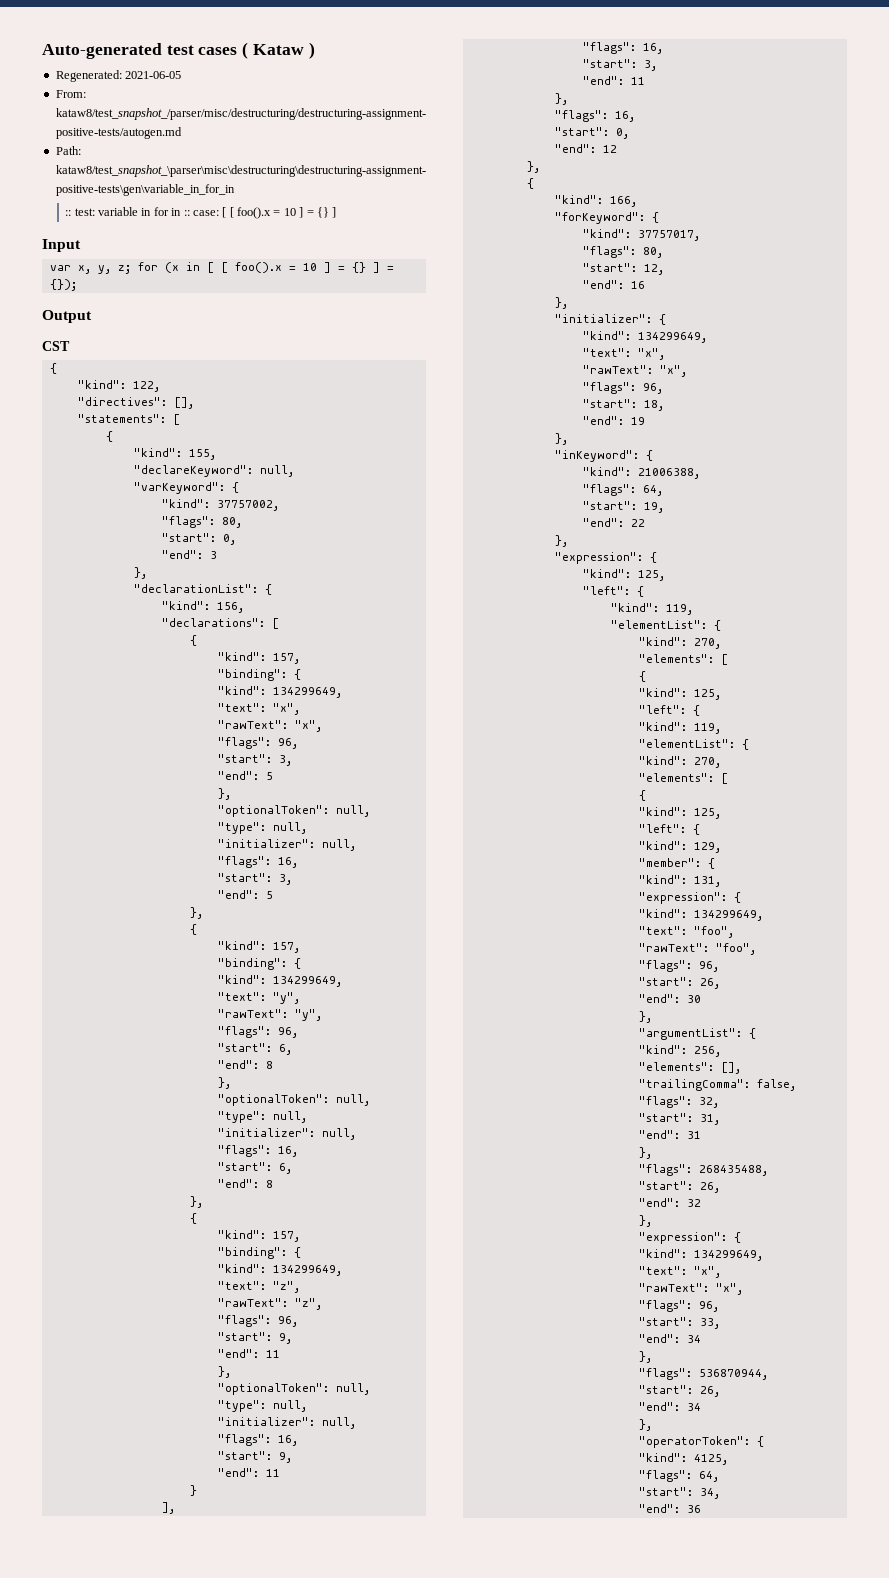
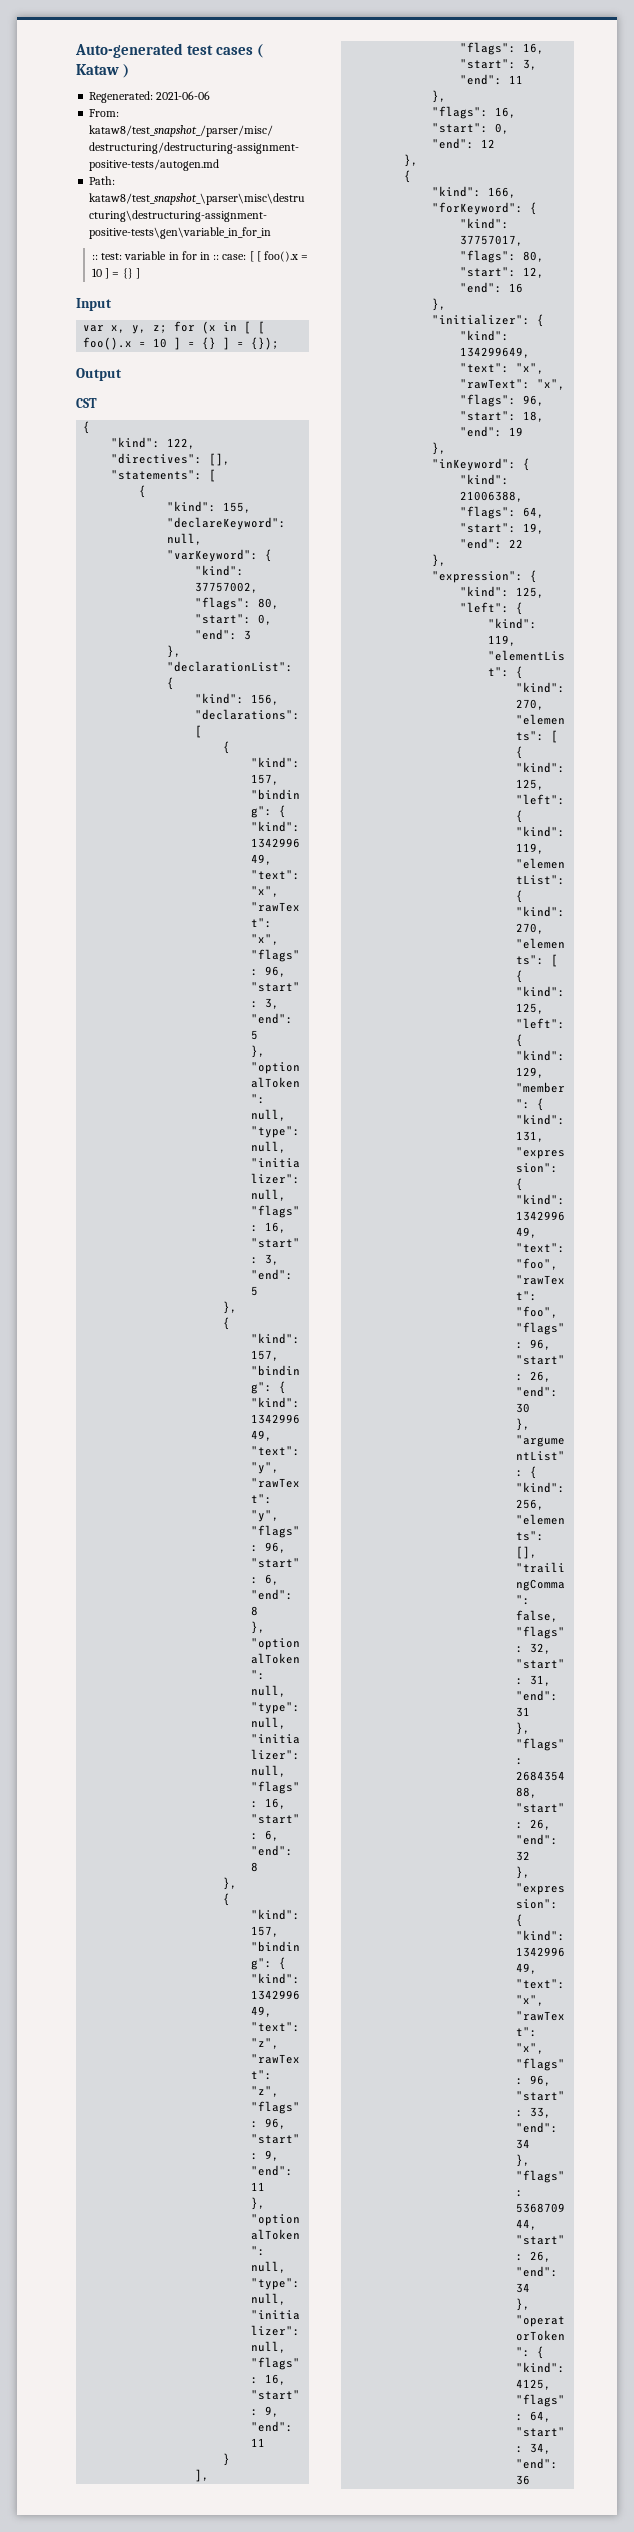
- Regenerated: 2021-06-05
+ Regenerated: 2021-06-06

